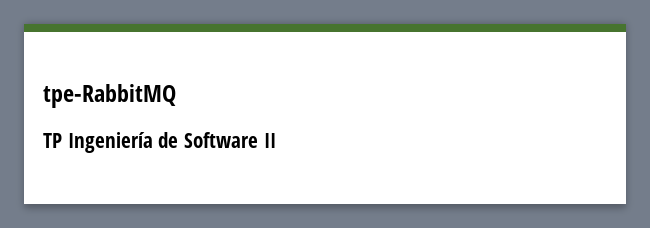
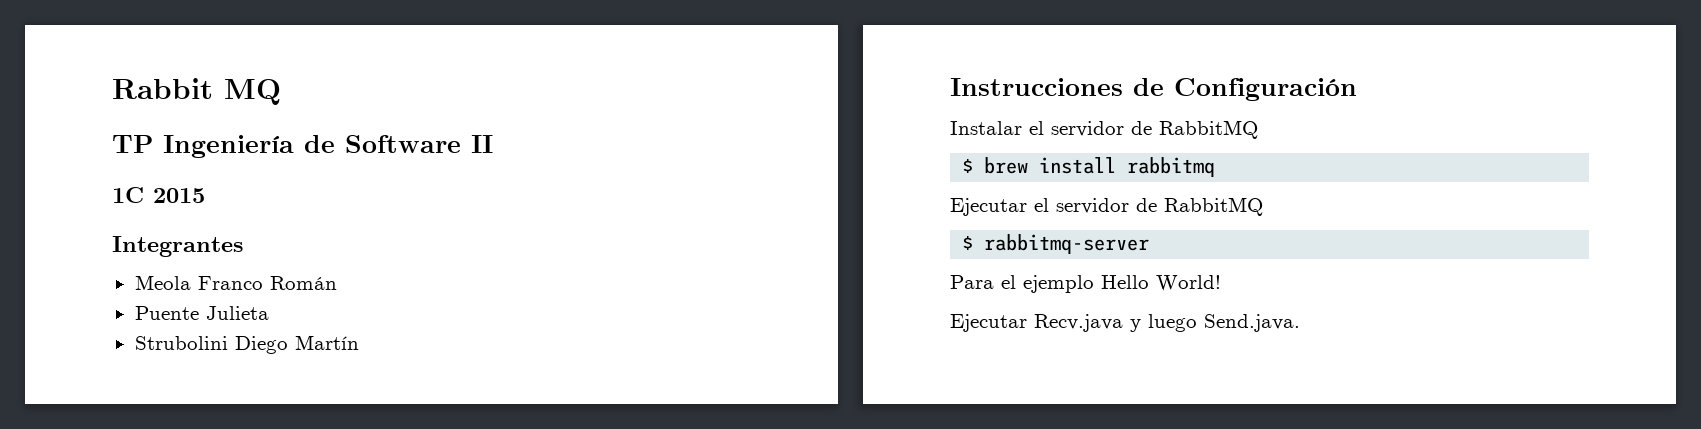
- tpe-RabbitMQ
+ Rabbit MQ
+ 1C 2015
+ Integrantes
+ Meola Franco Román
+ Puente Julieta
+ Strubolini Diego Martín
+ Instrucciones de Configuración
+ Instalar el servidor de RabbitMQ
+ $ brew install rabbitmq
+ Ejecutar el servidor de RabbitMQ
+ $ rabbitmq-server
+ Para el ejemplo Hello World!
+ Ejecutar Recv.java y luego Send.java.

